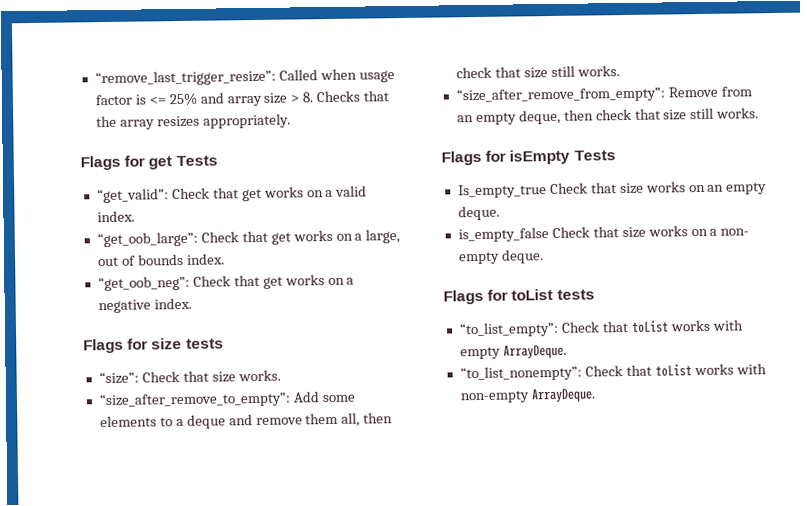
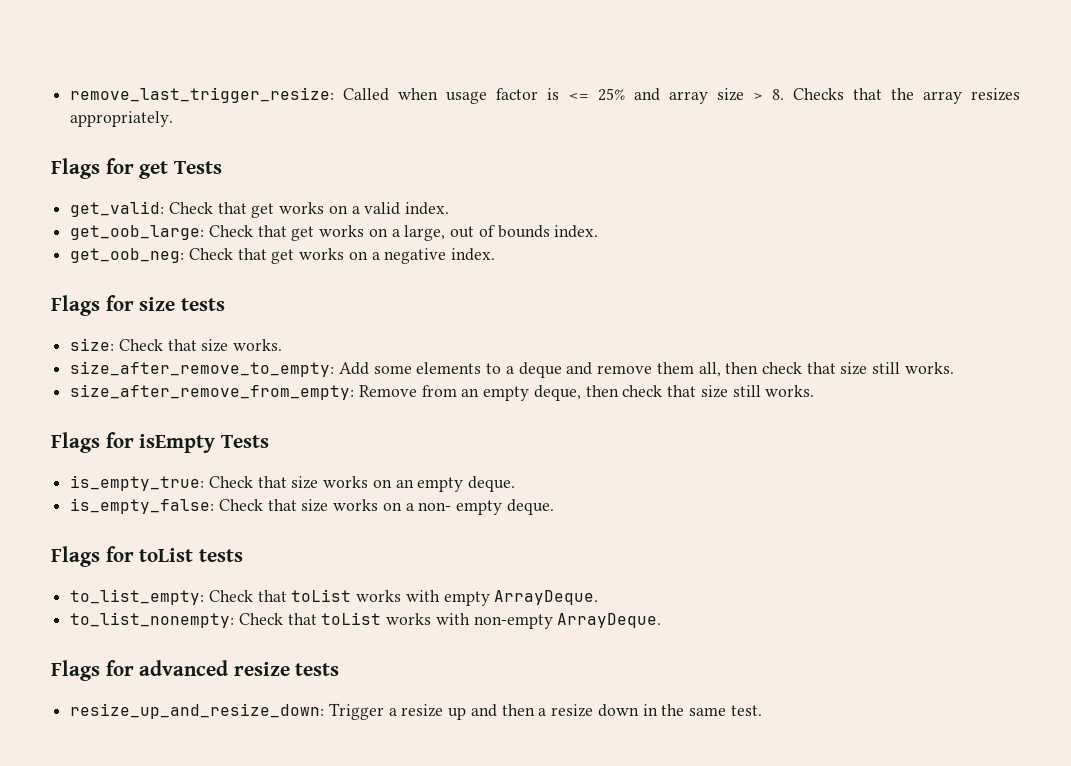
- “remove_last_trigger_resize”: Called when usage factor is <= 25% and array size > 8. Checks that the array resizes appropriately.
+ remove_last_trigger_resize: Called when usage factor is <= 25% and array size > 8. Checks that the array resizes appropriately.
- “get_valid”: Check that get works on a valid index.
+ get_valid: Check that get works on a valid index.
- “get_oob_large”: Check that get works on a large, out of bounds index.
+ get_oob_large: Check that get works on a large, out of bounds index.
- “get_oob_neg”: Check that get works on a negative index.
+ get_oob_neg: Check that get works on a negative index.
- “size”: Check that size works.
+ size: Check that size works.
- “size_after_remove_to_empty”: Add some elements to a deque and remove them all, then check that size still works.
+ size_after_remove_to_empty: Add some elements to a deque and remove them all, then check that size still works.
- “size_after_remove_from_empty”: Remove from an empty deque, then check that size still works.
+ size_after_remove_from_empty: Remove from an empty deque, then check that size still works.
- Is_empty_true Check that size works on an empty deque.
+ is_empty_true: Check that size works on an empty deque.
- is_empty_false Check that size works on a non- empty deque.
+ is_empty_false: Check that size works on a non- empty deque.
- “to_list_empty”: Check that toList works with empty ArrayDeque.
+ to_list_empty: Check that toList works with empty ArrayDeque.
- “to_list_nonempty”: Check that toList works with non-empty ArrayDeque.
+ to_list_nonempty: Check that toList works with non-empty ArrayDeque.
+ Flags for advanced resize tests
+ resize_up_and_resize_down: Trigger a resize up and then a resize down in the same test.

